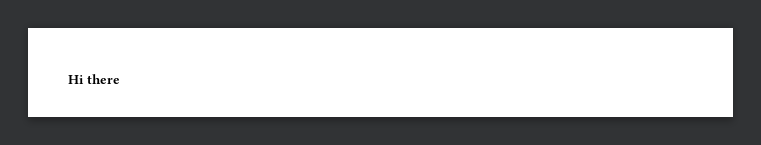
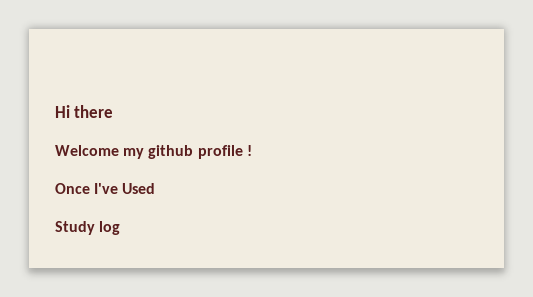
+ Welcome my github profile !
+ Once I've Used
+ Study log

